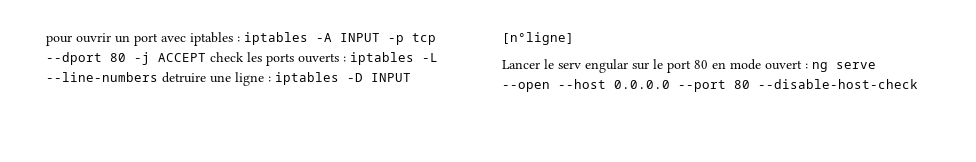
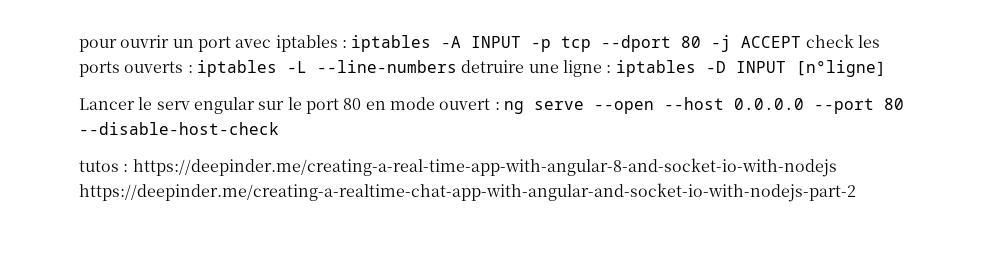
+ tutos : https://deepinder.me/creating-a-real-time-app-with-angular-8-and-socket-io-with-nodejs https://deepinder.me/creating-a-realtime-chat-app-with-angular-and-socket-io-with-nodejs-part-2

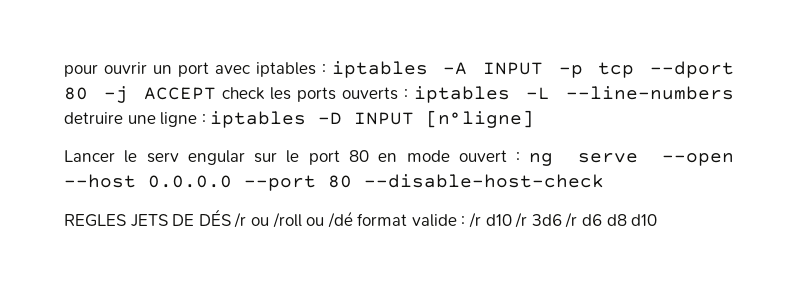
- tutos : https://deepinder.me/creating-a-real-time-app-with-angular-8-and-socket-io-with-nodejs https://deepinder.me/creating-a-realtime-chat-app-with-angular-and-socket-io-with-nodejs-part-2
+ REGLES JETS DE DÉS /r ou /roll ou /dé format valide : /r d10 /r 3d6 /r d6 d8 d10

